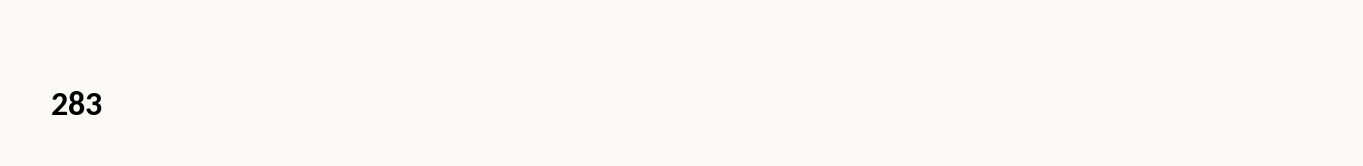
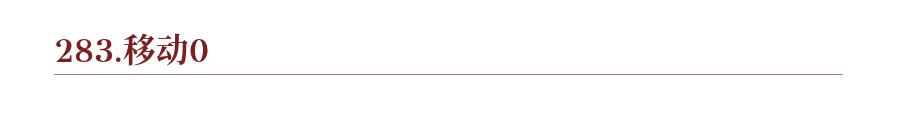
- 283
+ 283.移动0

